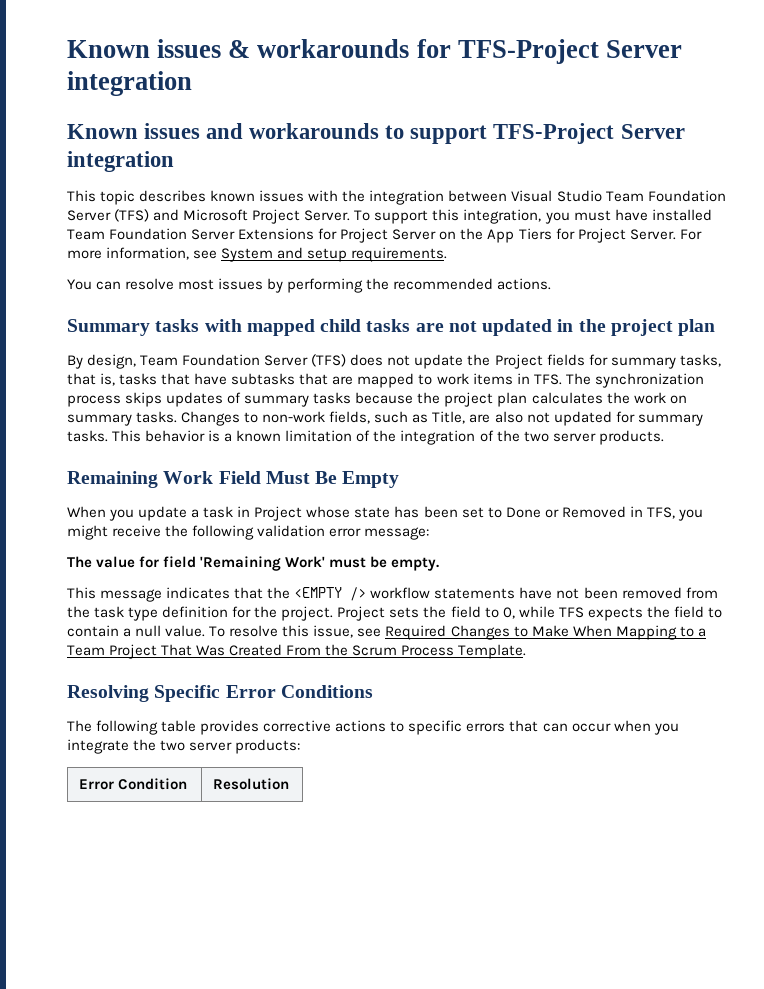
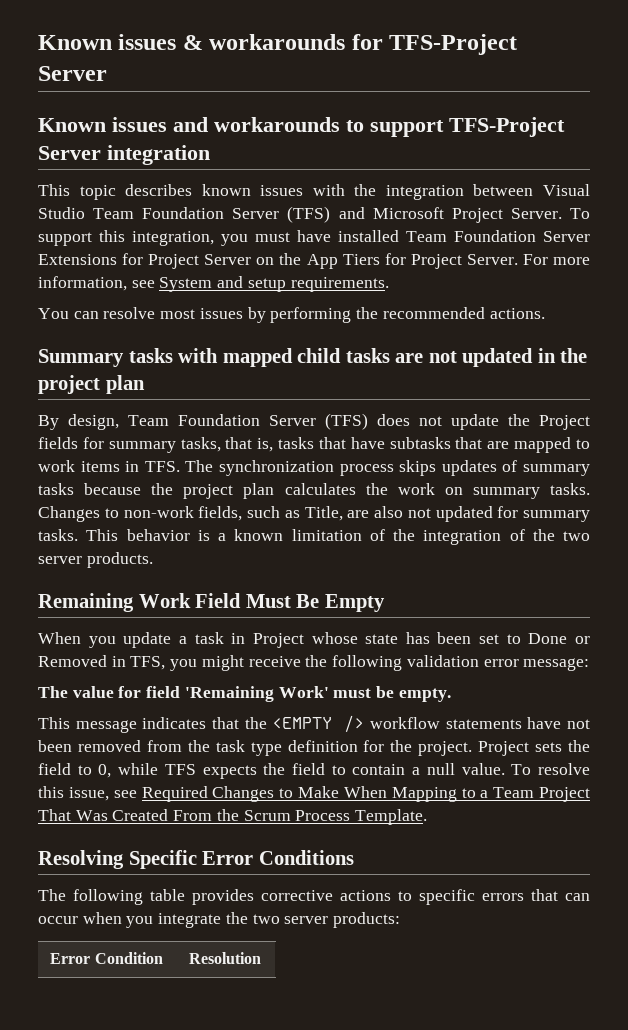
- Known issues & workarounds for TFS-Project Server integration
+ Known issues & workarounds for TFS-Project Server

